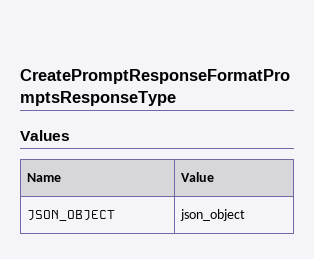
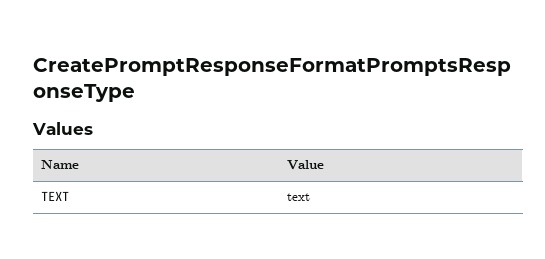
- JSON_OBJECT | json_object
+ TEXT | text

